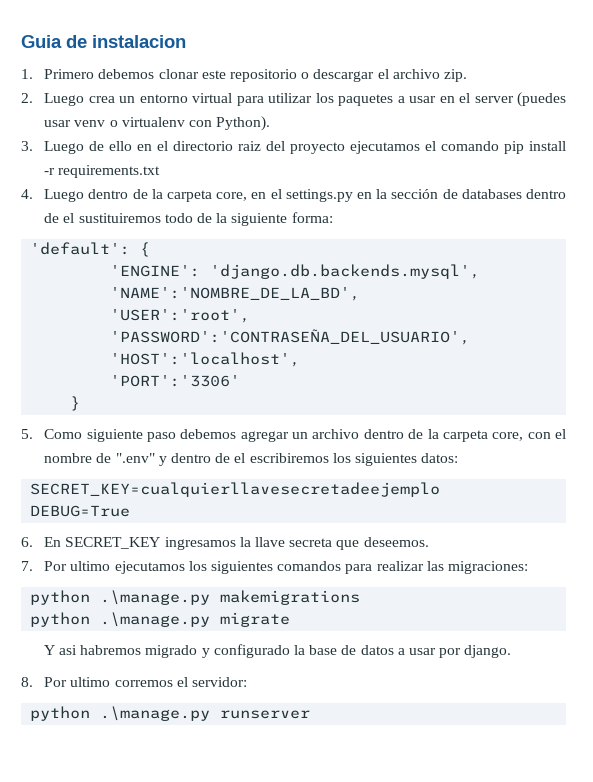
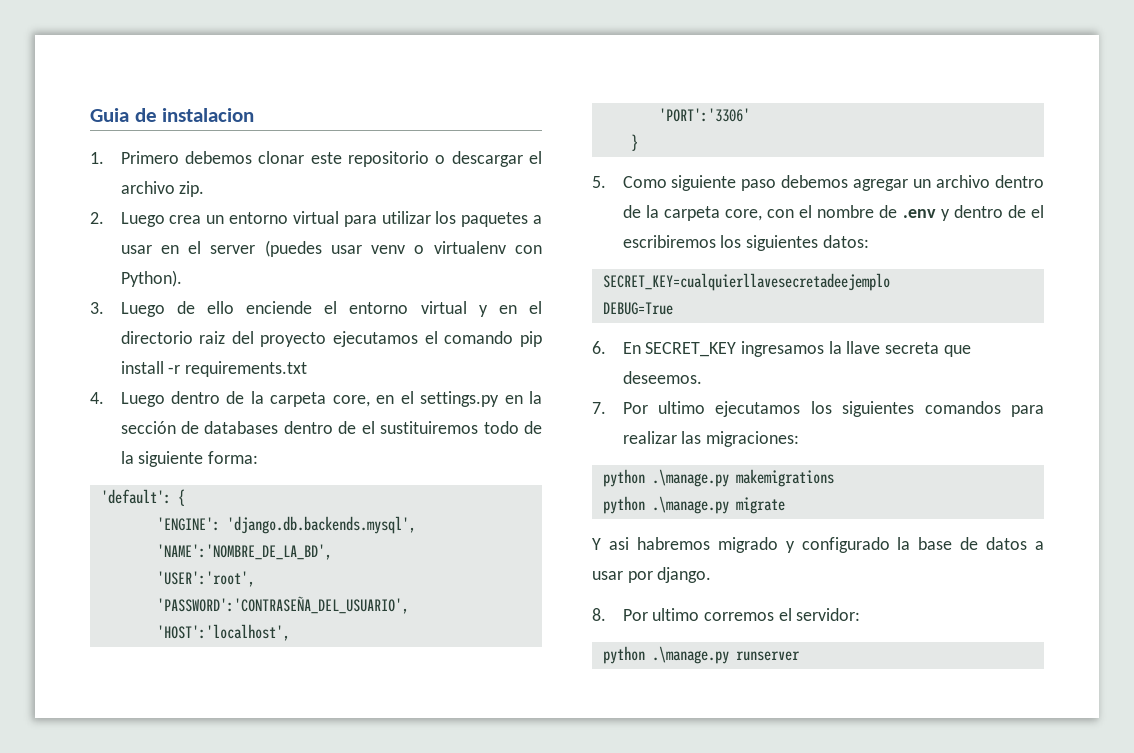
- 3. Luego de ello en el directorio raiz del proyecto ejecutamos el comando pip install -r requirements.txt
+ 3. Luego de ello enciende el entorno virtual y en el directorio raiz del proyecto ejecutamos el comando pip install -r requirements.txt
- 5. Como siguiente paso debemos agregar un archivo dentro de la carpeta core, con el nombre de ".env" y dentro de el escribiremos los siguientes datos:
+ 5. Como siguiente paso debemos agregar un archivo dentro de la carpeta core, con el nombre de .env y dentro de el escribiremos los siguientes datos:

